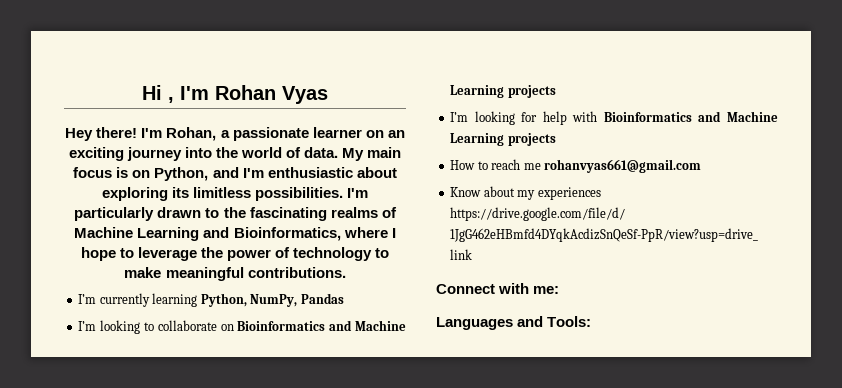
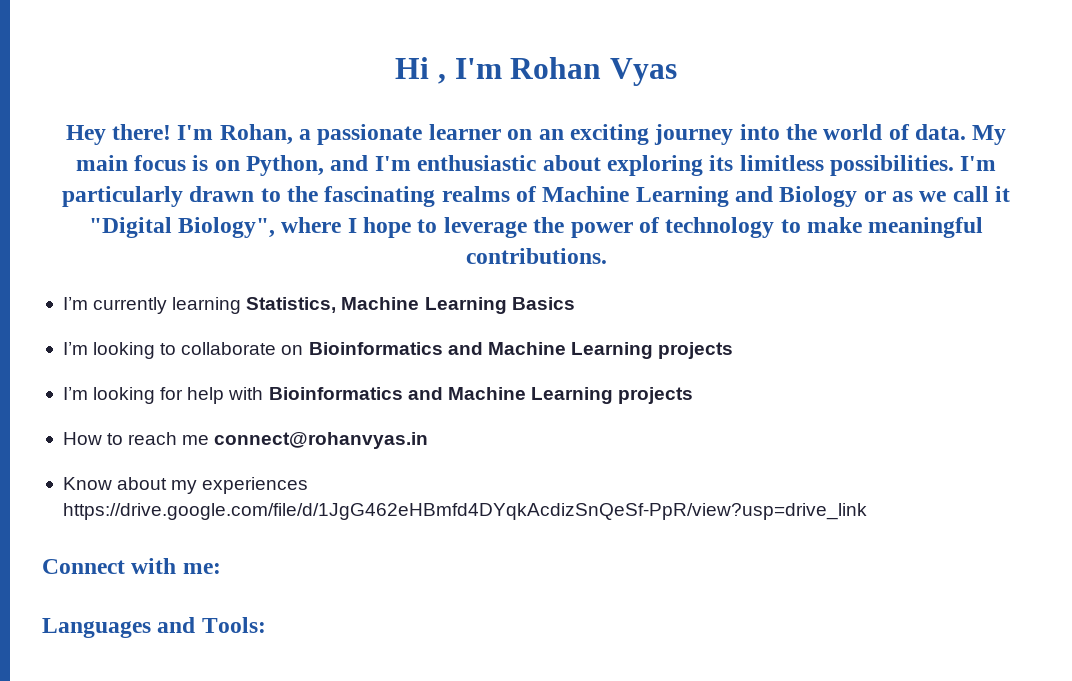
- I'm particularly drawn to the fascinating realms of Machine Learning and Bioinformatics, where I hope to leverage the power of technology to make meaningful contributions.
+ I'm particularly drawn to the fascinating realms of Machine Learning and Biology or as we call it "Digital Biology", where I hope to leverage the power of technology to make meaningful contributions.
- I’m currently learning Python, NumPy, Pandas
+ I’m currently learning Statistics, Machine Learning Basics
- How to reach me rohanvyas661@gmail.com
+ How to reach me connect@rohanvyas.in

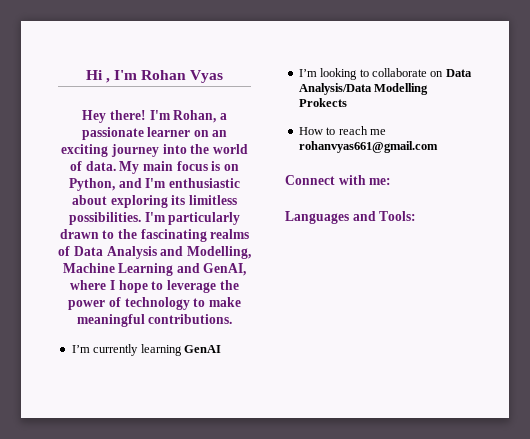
- I'm particularly drawn to the fascinating realms of Machine Learning and Biology or as we call it "Digital Biology", where I hope to leverage the power of technology to make meaningful contributions.
+ I'm particularly drawn to the fascinating realms of Data Analysis and Modelling, Machine Learning and GenAI, where I hope to leverage the power of technology to make meaningful contributions.
- I’m currently learning Statistics, Machine Learning Basics
+ I’m currently learning GenAI
- I’m looking to collaborate on Bioinformatics and Machine Learning projects
- I’m looking for help with Bioinformatics and Machine Learning projects
- How to reach me connect@rohanvyas.in
- Know about my experiences https://drive.google.com/file/d/1JgG462eHBmfd4DYqkAcdizSnQeSf-PpR/view?usp=drive_link
+ I’m looking to collaborate on Data Analysis/Data Modelling Prokects
+ How to reach me rohanvyas661@gmail.com

